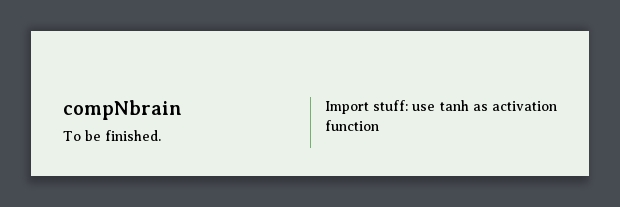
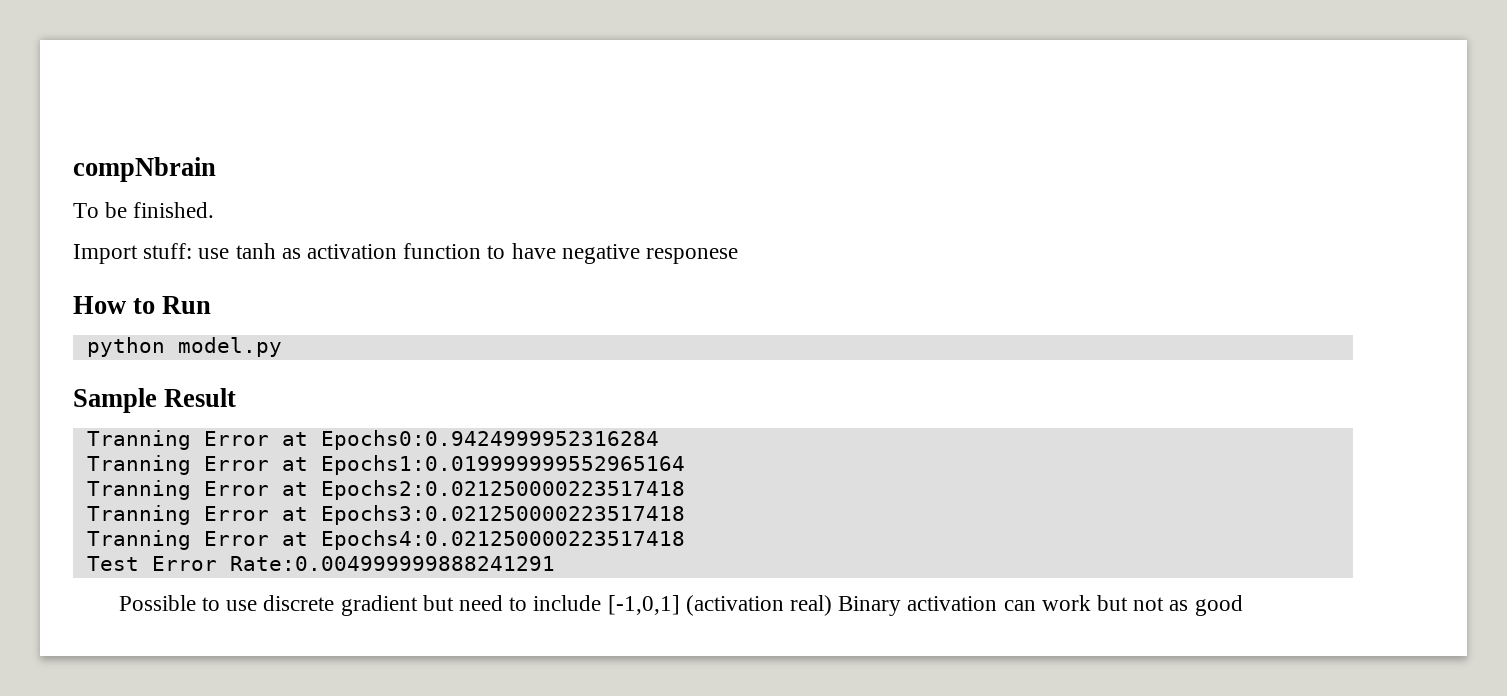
- Import stuff: use tanh as activation function
+ Import stuff: use tanh as activation function to have negative responese
+ How to Run
+ python model.py
+ Sample Result
+ Tranning Error at Epochs0:0.9424999952316284
+ Tranning Error at Epochs1:0.019999999552965164
+ Tranning Error at Epochs2:0.021250000223517418
+ Tranning Error at Epochs3:0.021250000223517418
+ Tranning Error at Epochs4:0.021250000223517418
+ Test Error Rate:0.004999999888241291
+ Possible to use discrete gradient but need to include [-1,0,1] (activation real) Binary activation can work but not as good

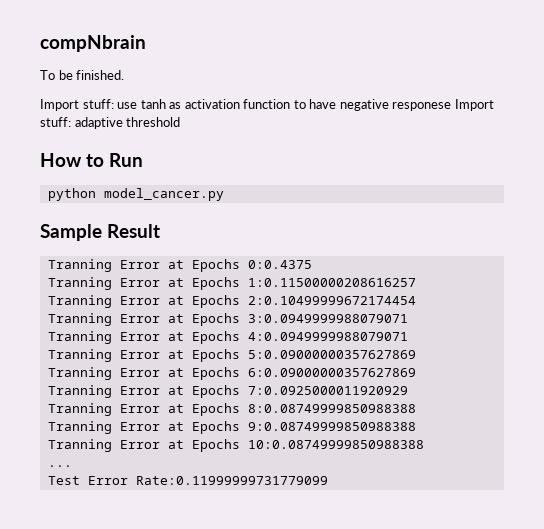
- Import stuff: use tanh as activation function to have negative responese
+ Import stuff: use tanh as activation function to have negative responese Import stuff: adaptive threshold
- python model.py
+ python model_cancer.py
- Tranning Error at Epochs0:0.9424999952316284
- Tranning Error at Epochs1:0.019999999552965164
- Tranning Error at Epochs2:0.021250000223517418
- Tranning Error at Epochs3:0.021250000223517418
- Tranning Error at Epochs4:0.021250000223517418
- Test Error Rate:0.004999999888241291
- Possible to use discrete gradient but need to include [-1,0,1] (activation real) Binary activation can work but not as good
+ Tranning Error at Epochs 0:0.4375
+ Tranning Error at Epochs 1:0.11500000208616257
+ Tranning Error at Epochs 2:0.10499999672174454
+ Tranning Error at Epochs 3:0.0949999988079071
+ Tranning Error at Epochs 4:0.0949999988079071
+ Tranning Error at Epochs 5:0.09000000357627869
+ Tranning Error at Epochs 6:0.09000000357627869
+ Tranning Error at Epochs 7:0.0925000011920929
+ Tranning Error at Epochs 8:0.08749999850988388
+ Tranning Error at Epochs 9:0.08749999850988388
+ Tranning Error at Epochs 10:0.08749999850988388
+ ...
+ Test Error Rate:0.11999999731779099

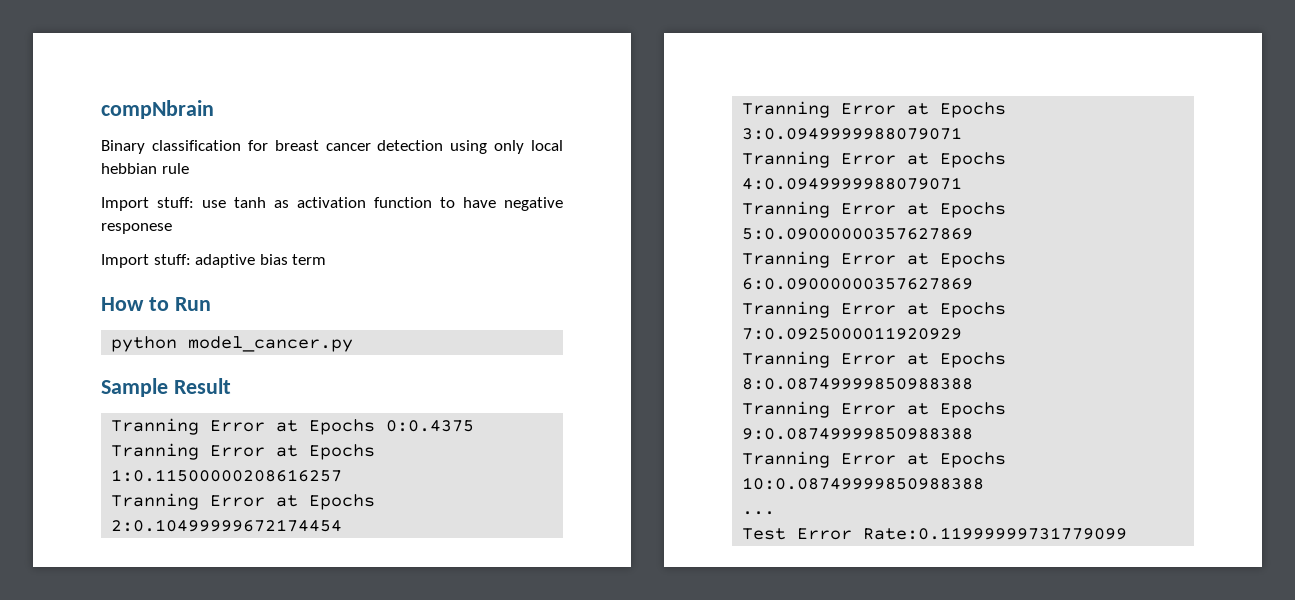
- To be finished.
+ Binary classification for breast cancer detection using only local hebbian rule
- Import stuff: use tanh as activation function to have negative responese Import stuff: adaptive threshold
+ Import stuff: use tanh as activation function to have negative responese
+ Import stuff: adaptive bias term

